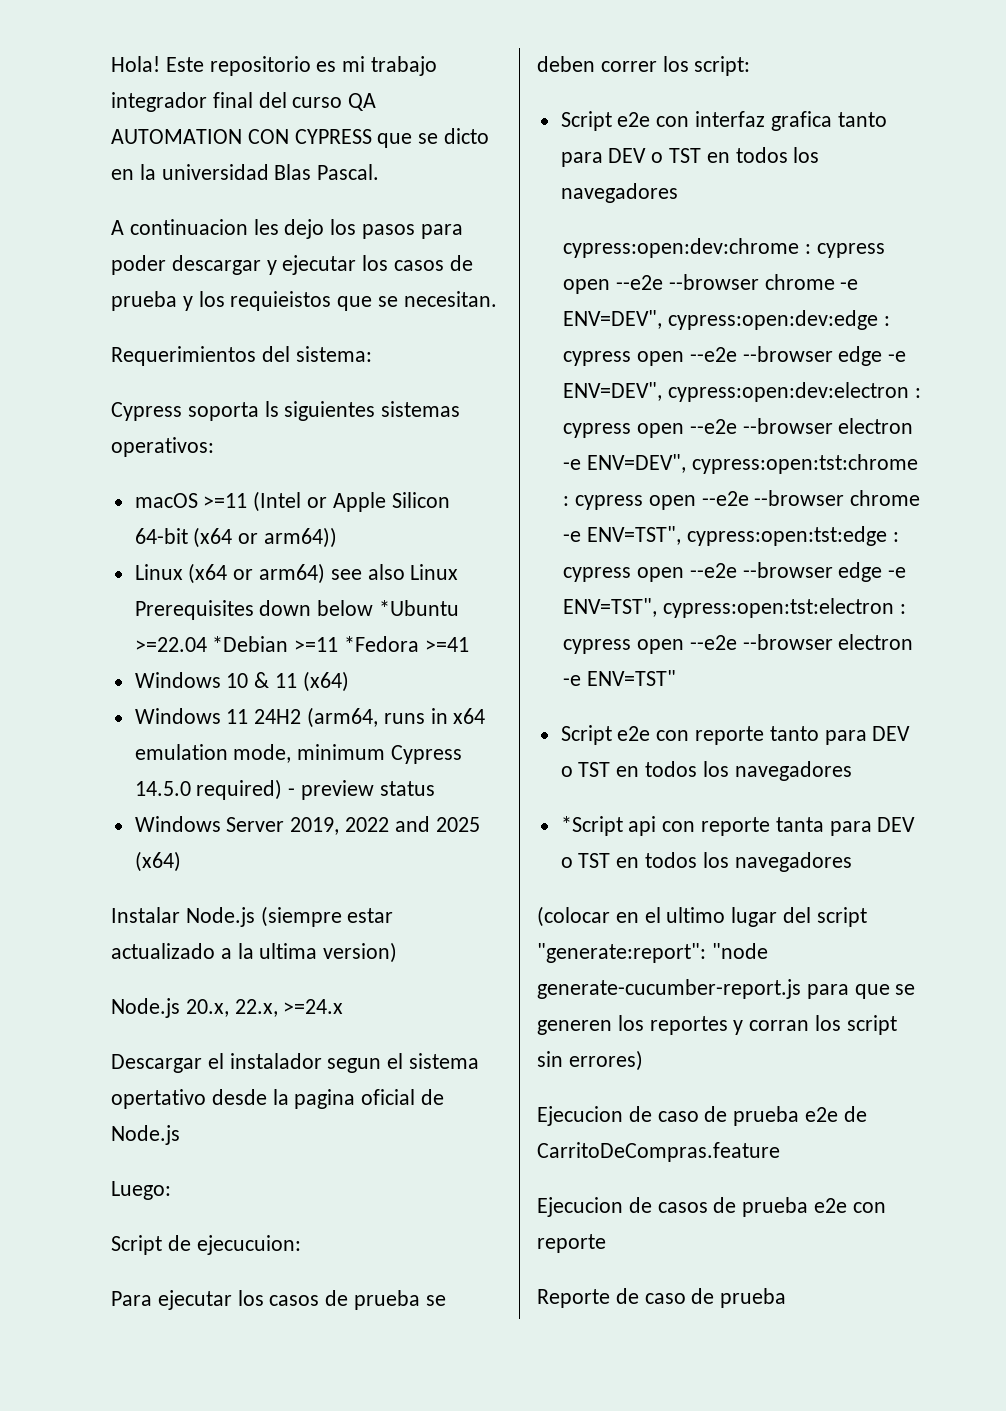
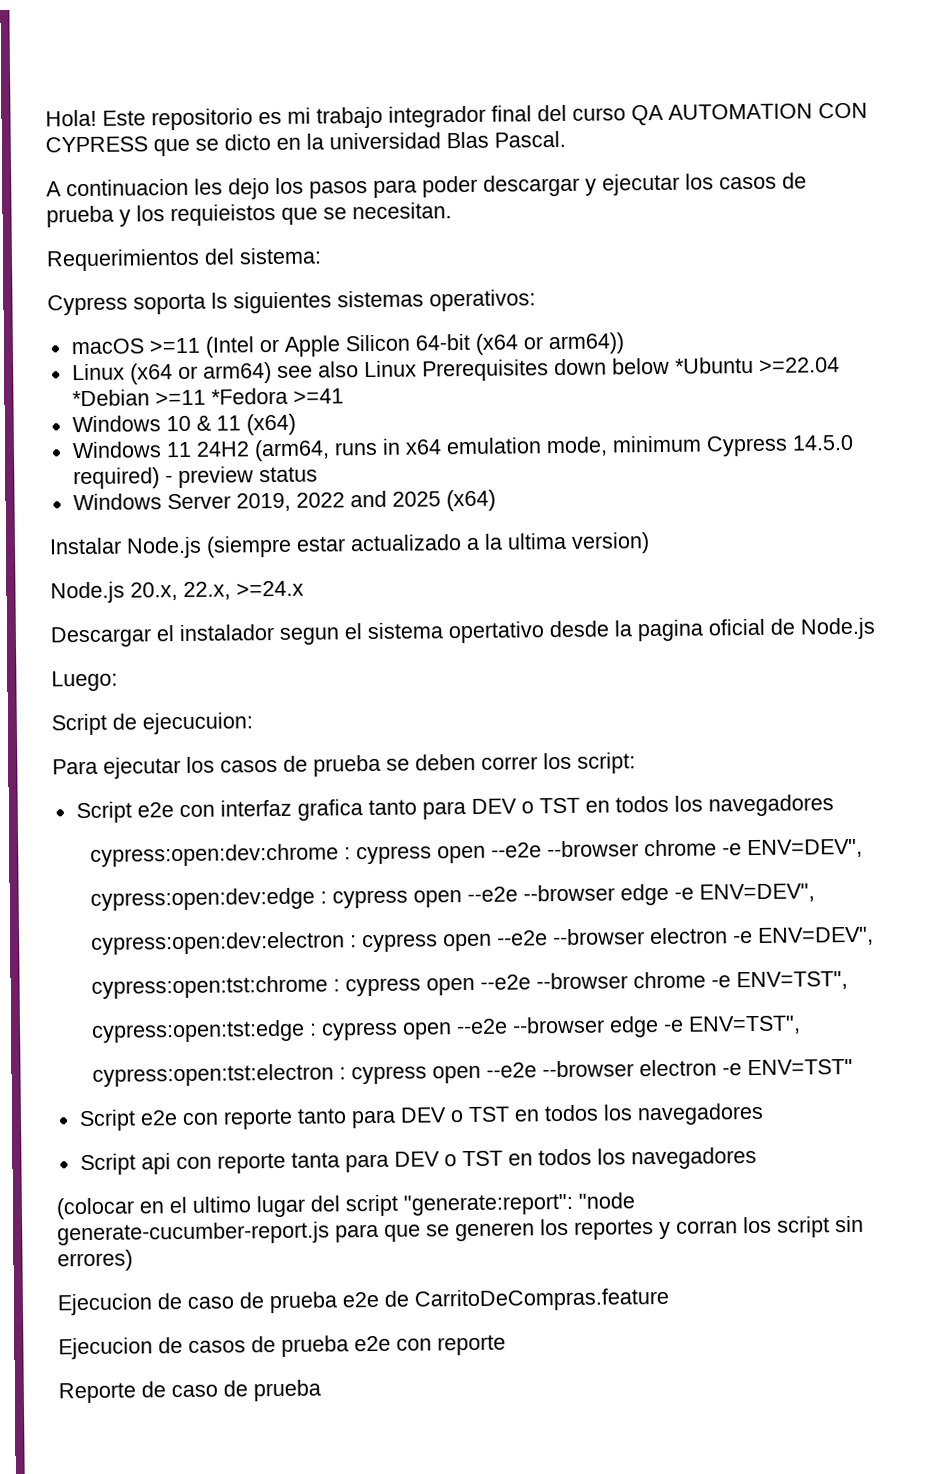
- cypress:open:dev:chrome : cypress open --e2e --browser chrome -e ENV=DEV", cypress:open:dev:edge : cypress open --e2e --browser edge -e ENV=DEV", cypress:open:dev:electron : cypress open --e2e --browser electron -e ENV=DEV", cypress:open:tst:chrome : cypress open --e2e --browser chrome -e ENV=TST", cypress:open:tst:edge : cypress open --e2e --browser edge -e ENV=TST", cypress:open:tst:electron : cypress open --e2e --browser electron -e ENV=TST"
+ cypress:open:dev:chrome : cypress open --e2e --browser chrome -e ENV=DEV",
+ cypress:open:dev:edge : cypress open --e2e --browser edge -e ENV=DEV",
+ cypress:open:dev:electron : cypress open --e2e --browser electron -e ENV=DEV",
+ cypress:open:tst:chrome : cypress open --e2e --browser chrome -e ENV=TST",
+ cypress:open:tst:edge : cypress open --e2e --browser edge -e ENV=TST",
+ cypress:open:tst:electron : cypress open --e2e --browser electron -e ENV=TST"
- *Script api con reporte tanta para DEV o TST en todos los navegadores
+ Script api con reporte tanta para DEV o TST en todos los navegadores

